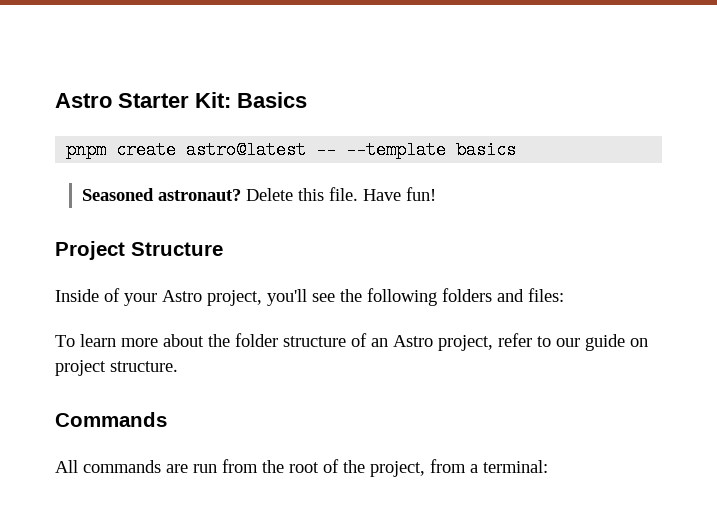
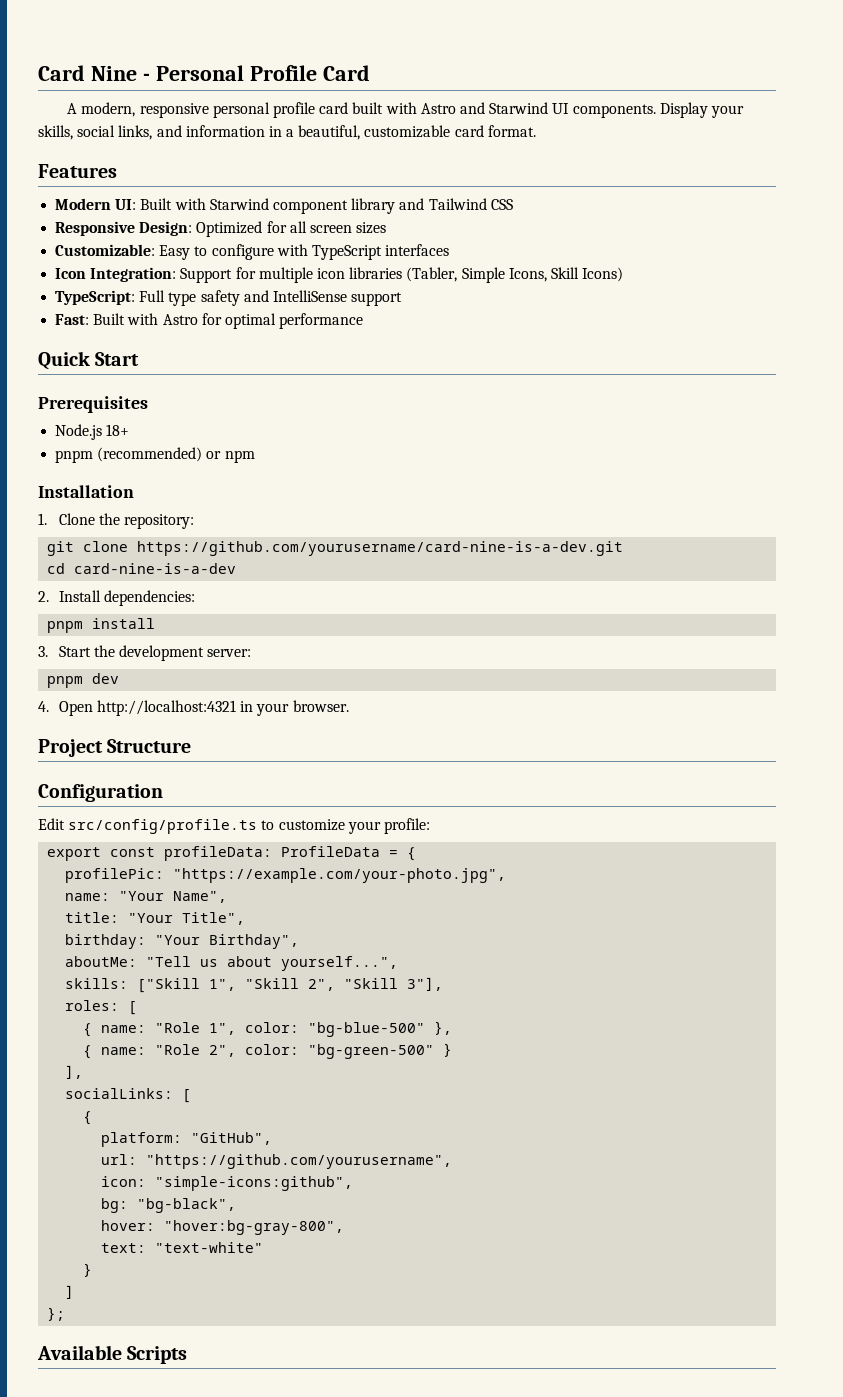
- Astro Starter Kit: Basics
- pnpm create astro@latest -- --template basics
- Seasoned astronaut? Delete this file. Have fun!
+ Card Nine - Personal Profile Card
+ A modern, responsive personal profile card built with Astro and Starwind UI components. Display your skills, social links, and information in a beautiful, customizable card format.
+ Features
+ Modern UI: Built with Starwind component library and Tailwind CSS
+ Responsive Design: Optimized for all screen sizes
+ Customizable: Easy to configure with TypeScript interfaces
+ Icon Integration: Support for multiple icon libraries (Tabler, Simple Icons, Skill Icons)
+ TypeScript: Full type safety and IntelliSense support
+ Fast: Built with Astro for optimal performance
+ Quick Start
+ Prerequisites
+ Node.js 18+
+ pnpm (recommended) or npm
+ Installation
+ 1. Clone the repository:
+ git clone https://github.com/yourusername/card-nine-is-a-dev.git
+ cd card-nine-is-a-dev
+ 2. Install dependencies:
+ pnpm install
+ 3. Start the development server:
+ pnpm dev
+ 4. Open http://localhost:4321 in your browser.
  Project Structure
- Inside of your Astro project, you'll see the following folders and files:
- To learn more about the folder structure of an Astro project, refer to our guide on project structure.
- Commands
- All commands are run from the root of the project, from a terminal:
+ Configuration
+ Edit src/config/profile.ts to customize your profile:
+ export const profileData: ProfileData = {
+ profilePic: "https://example.com/your-photo.jpg",
+ name: "Your Name",
+ title: "Your Title",
+ birthday: "Your Birthday",
+ aboutMe: "Tell us about yourself...",
+ skills: ["Skill 1", "Skill 2", "Skill 3"],
+ roles: [
+ { name: "Role 1", color: "bg-blue-500" },
+ { name: "Role 2", color: "bg-green-500" }
+ ],
+ socialLinks: [
+ {
+ platform: "GitHub",
+ url: "https://github.com/yourusername",
+ icon: "simple-icons:github",
+ bg: "bg-black",
+ hover: "hover:bg-gray-800",
+ text: "text-white"
+ }
+ ]
+ };
+ Available Scripts

